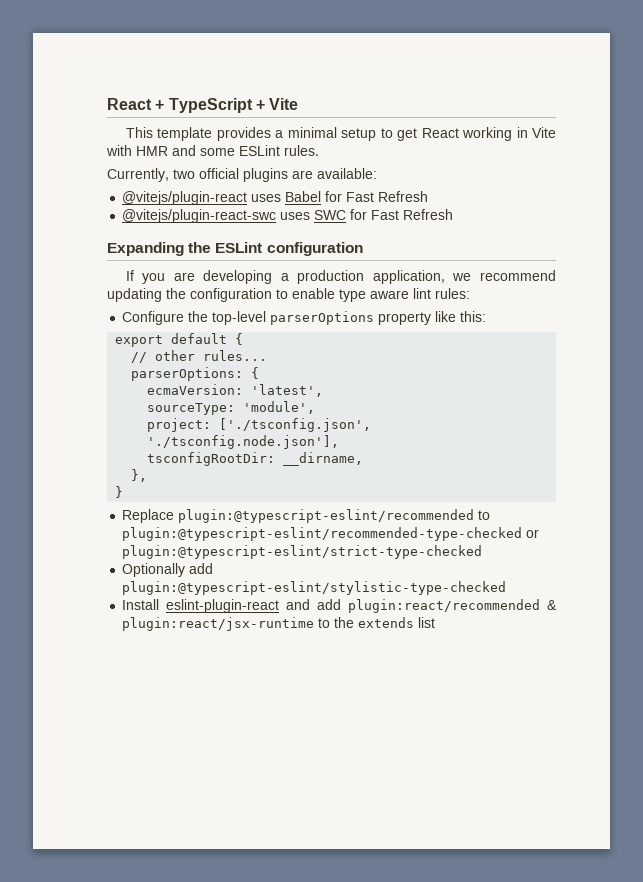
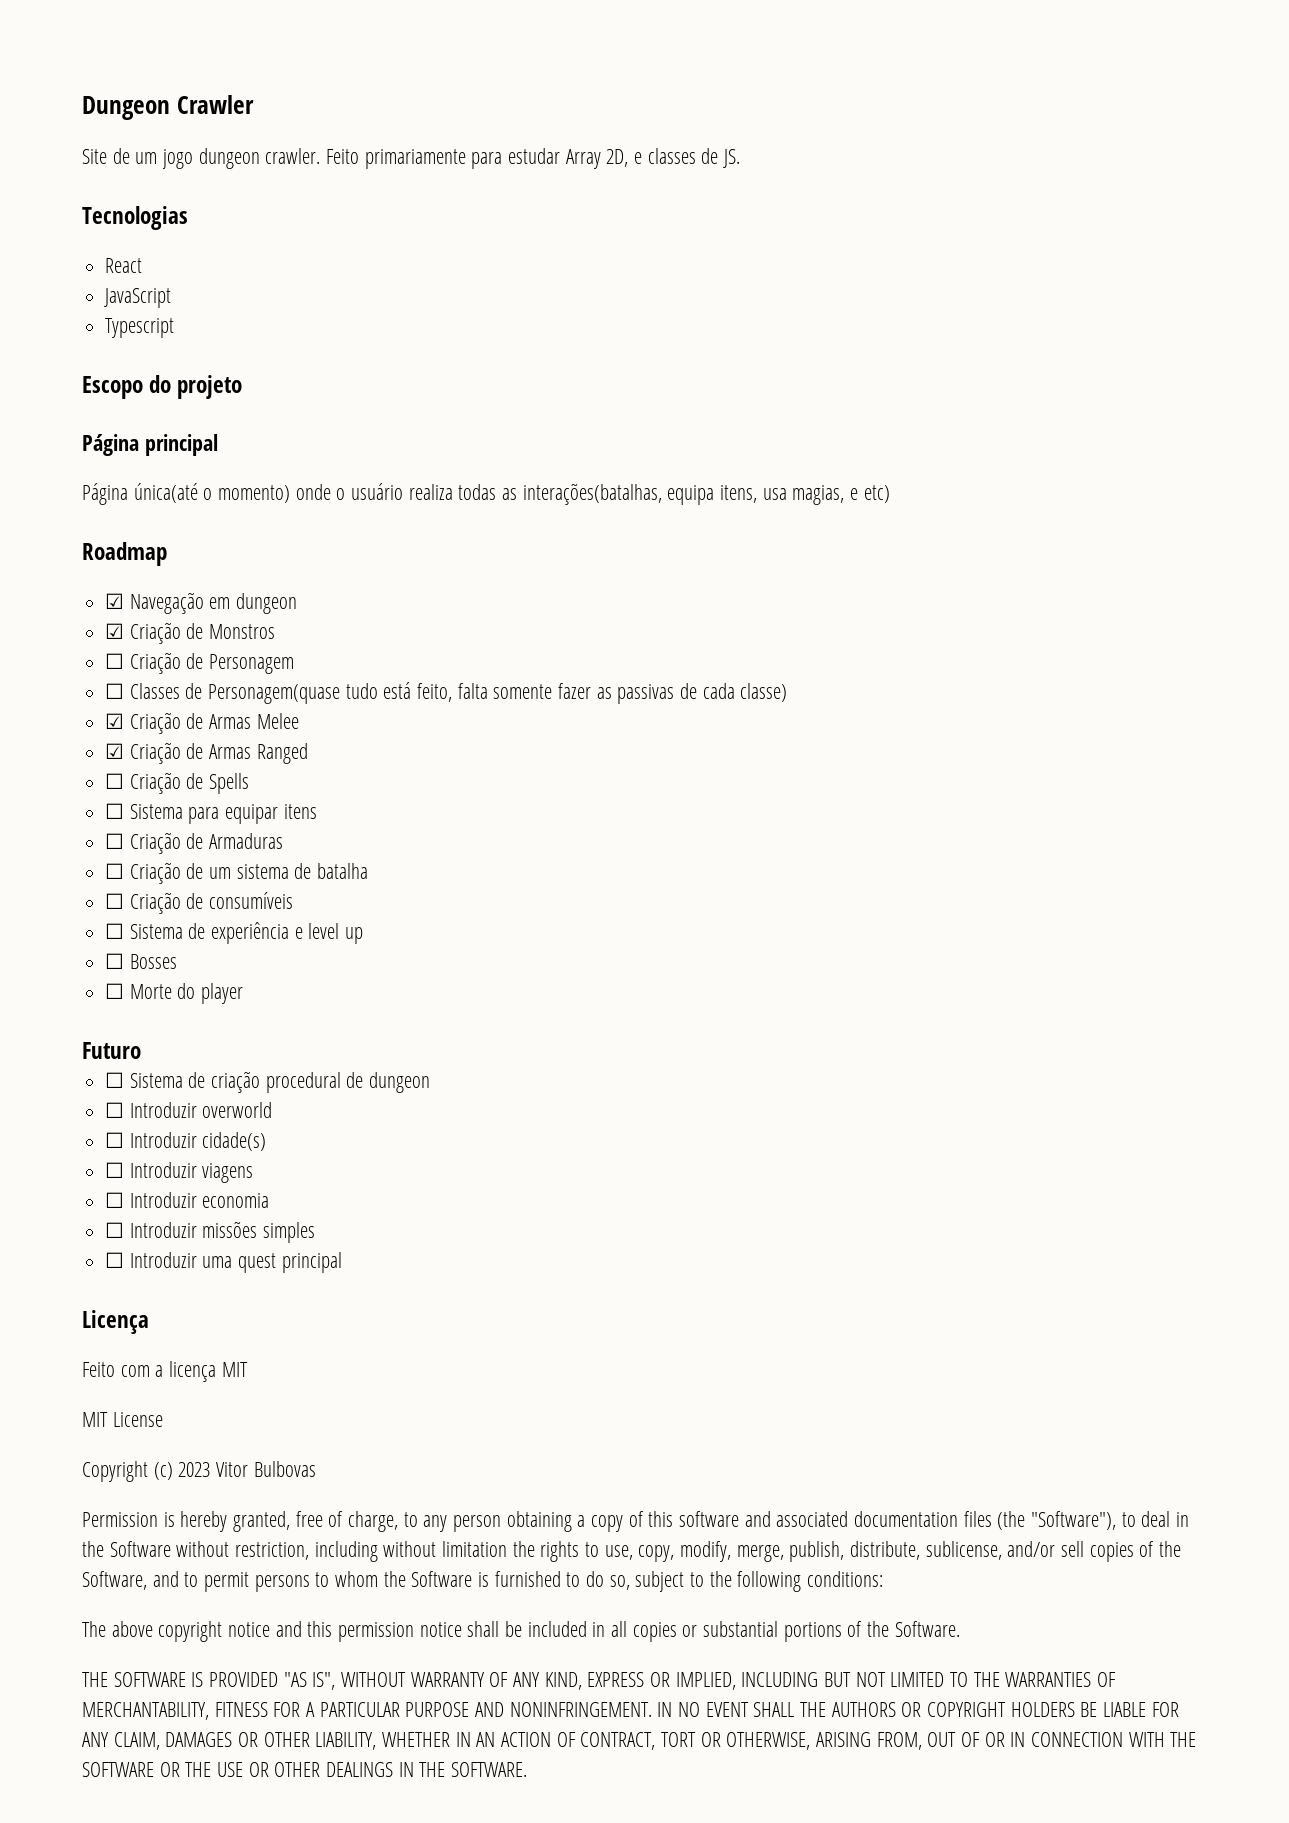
- React + TypeScript + Vite
- This template provides a minimal setup to get React working in Vite with HMR and some ESLint rules.
- Currently, two official plugins are available:
- @vitejs/plugin-react uses Babel for Fast Refresh
- @vitejs/plugin-react-swc uses SWC for Fast Refresh
- Expanding the ESLint configuration
- If you are developing a production application, we recommend updating the configuration to enable type aware lint rules:
- Configure the top-level parserOptions property like this:
- export default {
- // other rules...
- parserOptions: {
- ecmaVersion: 'latest',
- sourceType: 'module',
- project: ['./tsconfig.json', './tsconfig.node.json'],
- tsconfigRootDir: __dirname,
- },
- }
- Replace plugin:@typescript-eslint/recommended to plugin:@typescript-eslint/recommended-type-checked or plugin:@typescript-eslint/strict-type-checked
- Optionally add plugin:@typescript-eslint/stylistic-type-checked
- Install eslint-plugin-react and add plugin:react/recommended & plugin:react/jsx-runtime to the extends list
+ Dungeon Crawler
+ Site de um jogo dungeon crawler. Feito primariamente para estudar Array 2D, e classes de JS.
+ Tecnologias
+ React
+ JavaScript
+ Typescript
+ Escopo do projeto
+ Página principal
+ Página única(até o momento) onde o usuário realiza todas as interações(batalhas, equipa itens, usa magias, e etc)
+ Roadmap
+ ☑ Navegação em dungeon
+ ☑ Criação de Monstros
+ ☐ Criação de Personagem
+ ☐ Classes de Personagem(quase tudo está feito, falta somente fazer as passivas de cada classe)
+ ☑ Criação de Armas Melee
+ ☑ Criação de Armas Ranged
+ ☐ Criação de Spells
+ ☐ Sistema para equipar itens
+ ☐ Criação de Armaduras
+ ☐ Criação de um sistema de batalha
+ ☐ Criação de consumíveis
+ ☐ Sistema de experiência e level up
+ ☐ Bosses
+ ☐ Morte do player
+ Futuro
+ ☐ Sistema de criação procedural de dungeon
+ ☐ Introduzir overworld
+ ☐ Introduzir cidade(s)
+ ☐ Introduzir viagens
+ ☐ Introduzir economia
+ ☐ Introduzir missões simples
+ ☐ Introduzir uma quest principal
+ Licença
+ Feito com a licença MIT
+ MIT License
+ Copyright (c) 2023 Vitor Bulbovas
+ Permission is hereby granted, free of charge, to any person obtaining a copy of this software and associated documentation files (the "Software"), to deal in the Software without restriction, including without limitation the rights to use, copy, modify, merge, publish, distribute, sublicense, and/or sell copies of the Software, and to permit persons to whom the Software is furnished to do so, subject to the following conditions:
+ The above copyright notice and this permission notice shall be included in all copies or substantial portions of the Software.
+ THE SOFTWARE IS PROVIDED "AS IS", WITHOUT WARRANTY OF ANY KIND, EXPRESS OR IMPLIED, INCLUDING BUT NOT LIMITED TO THE WARRANTIES OF MERCHANTABILITY, FITNESS FOR A PARTICULAR PURPOSE AND NONINFRINGEMENT. IN NO EVENT SHALL THE AUTHORS OR COPYRIGHT HOLDERS BE LIABLE FOR ANY CLAIM, DAMAGES OR OTHER LIABILITY, WHETHER IN AN ACTION OF CONTRACT, TORT OR OTHERWISE, ARISING FROM, OUT OF OR IN CONNECTION WITH THE SOFTWARE OR THE USE OR OTHER DEALINGS IN THE SOFTWARE.

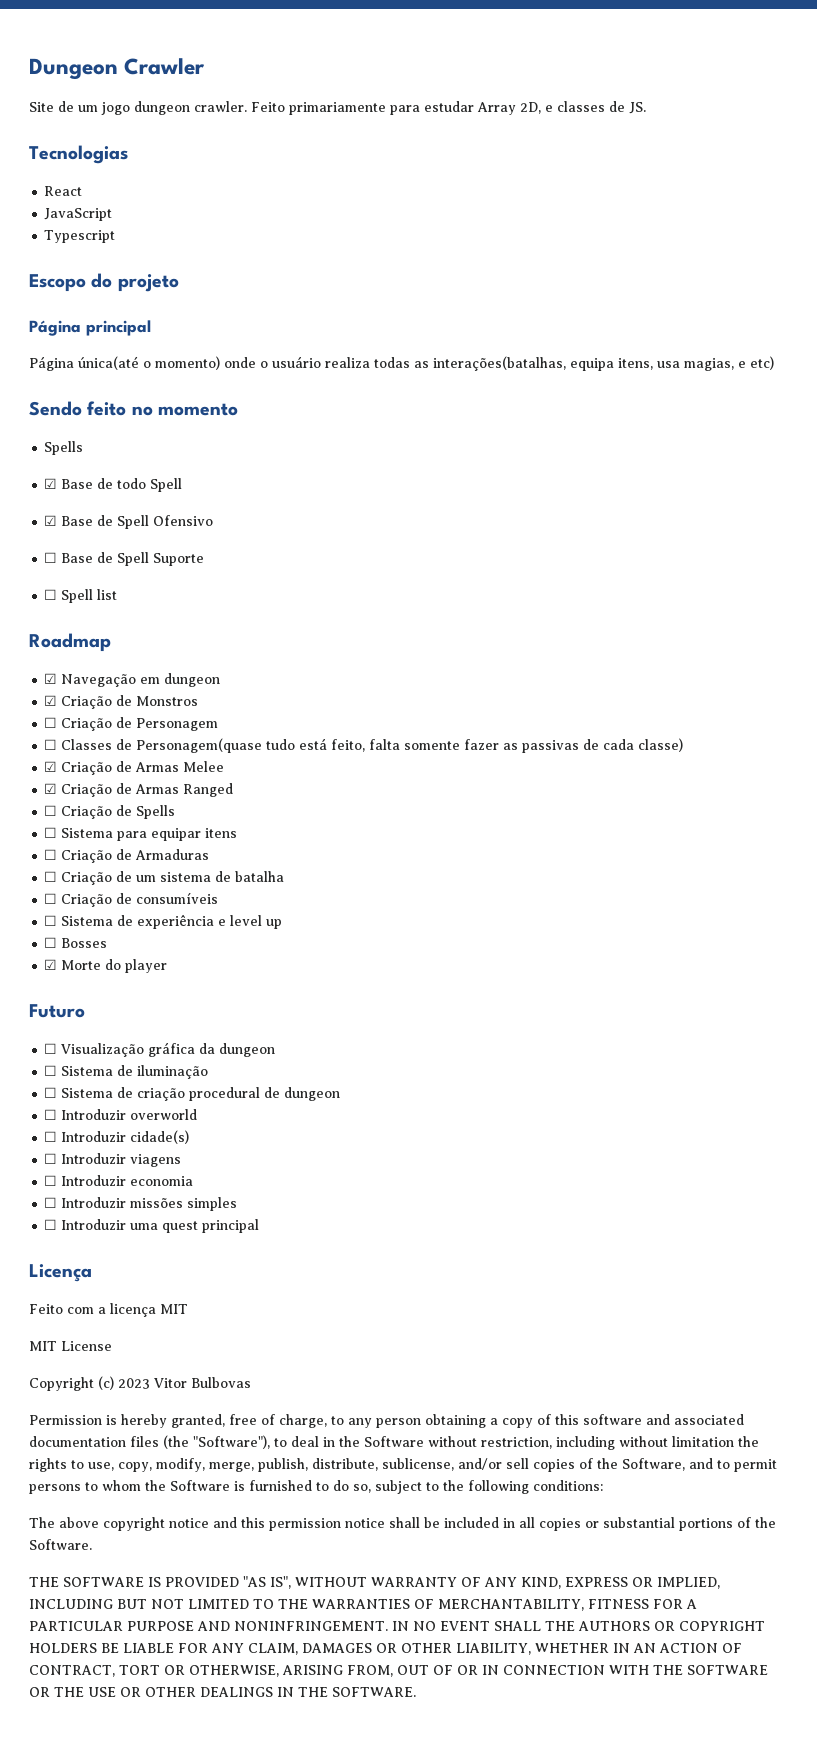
+ Sendo feito no momento
+ Spells
+ ☑ Base de todo Spell
+ ☑ Base de Spell Ofensivo
+ ☐ Base de Spell Suporte
+ ☐ Spell list
- ☐ Morte do player
+ ☑ Morte do player
+ ☐ Visualização gráfica da dungeon
+ ☐ Sistema de iluminação

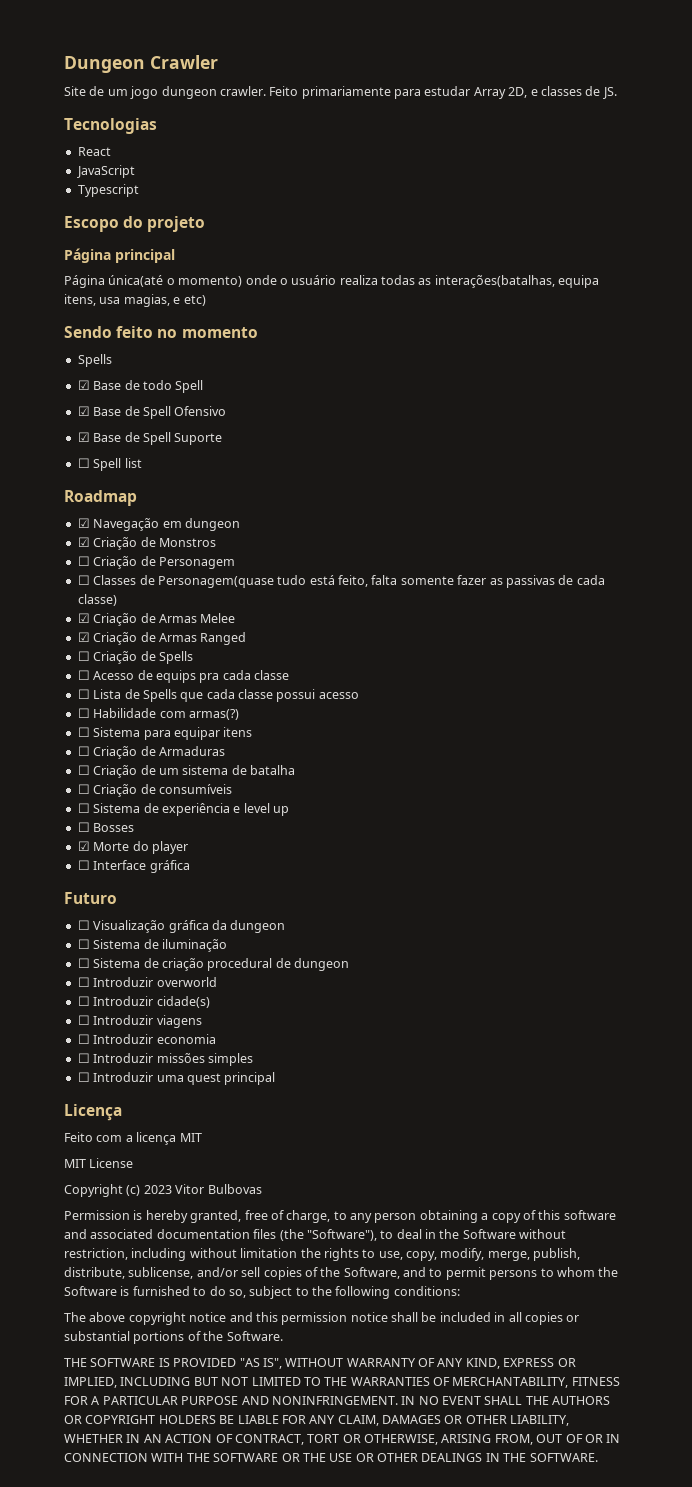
- ☐ Base de Spell Suporte
+ ☑ Base de Spell Suporte
+ ☐ Acesso de equips pra cada classe
+ ☐ Lista de Spells que cada classe possui acesso
+ ☐ Habilidade com armas(?)
+ ☐ Interface gráfica

